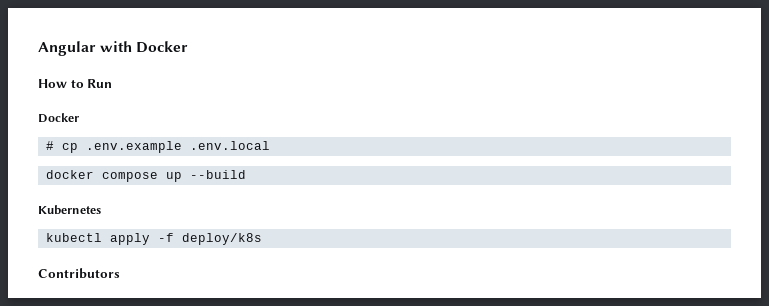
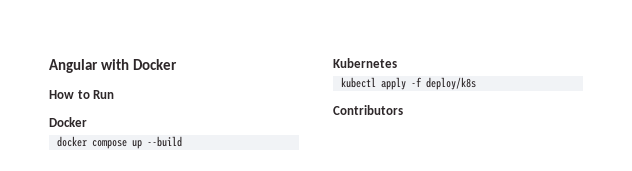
- # cp .env.example .env.local

